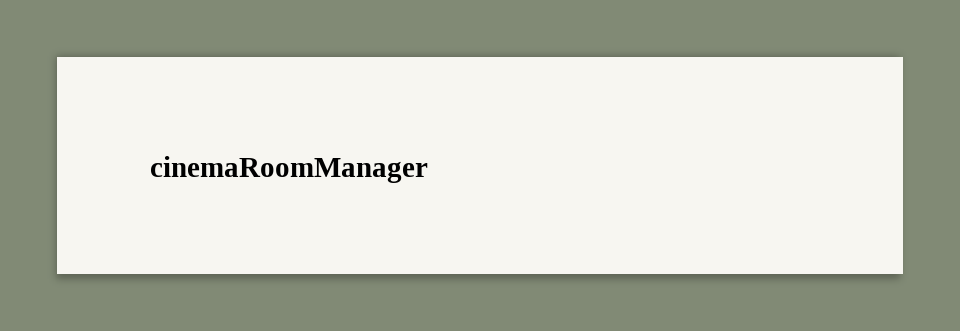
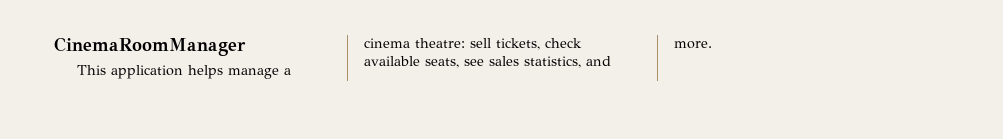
- cinemaRoomManager
+ CinemaRoomManager
+ This application helps manage a cinema theatre: sell tickets, check available seats, see sales statistics, and more.

